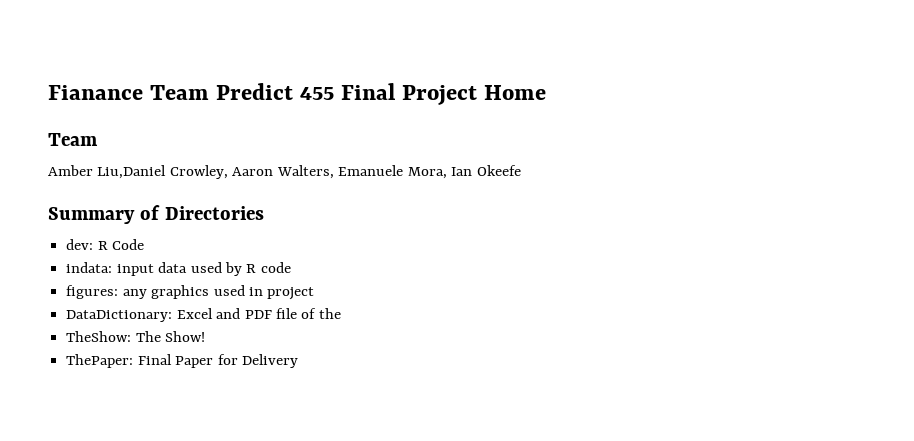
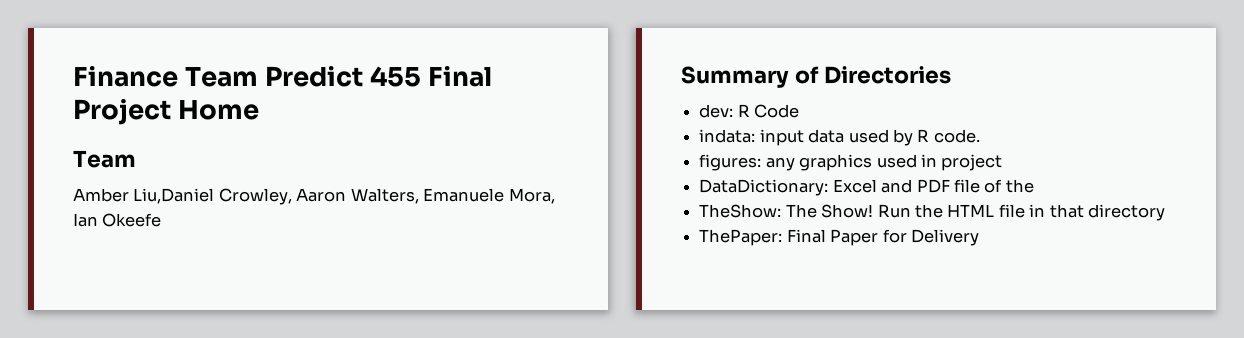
- Fianance Team Predict 455 Final Project Home
+ Finance Team Predict 455 Final Project Home
- indata: input data used by R code
+ indata: input data used by R code.
+ Run the HTML file in that directory

